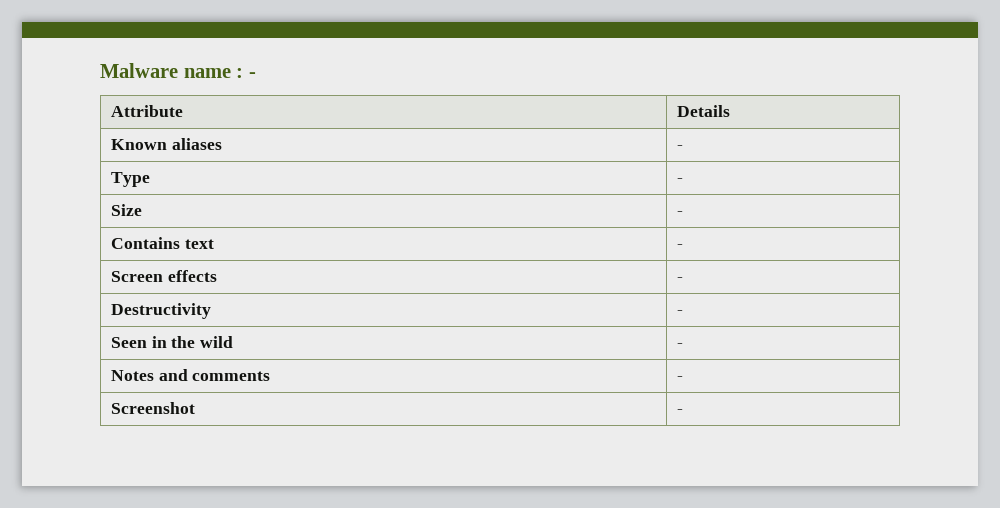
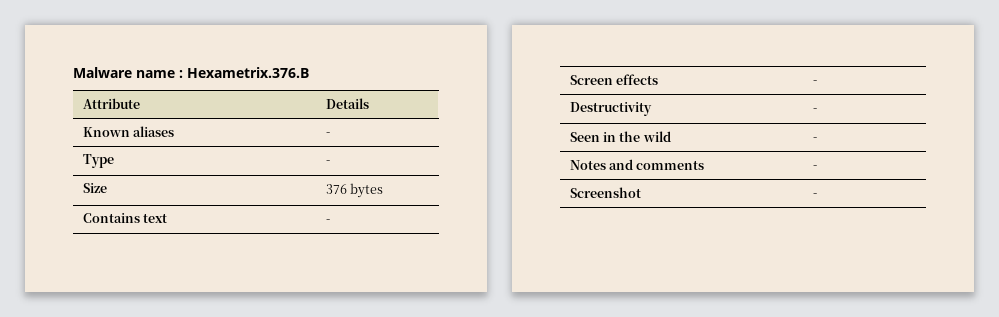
- Malware name : -
+ Malware name : Hexametrix.376.B
- Size | -
+ Size | 376 bytes

